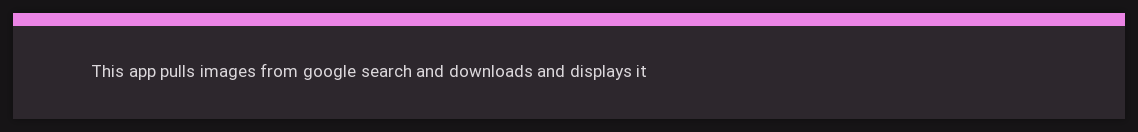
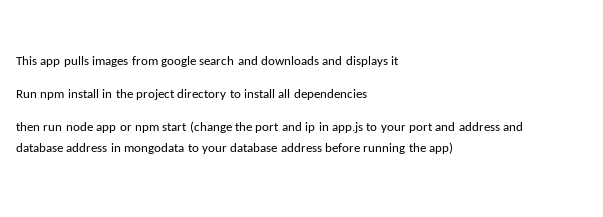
+ Run npm install in the project directory to install all dependencies
+ then run node app or npm start (change the port and ip in app.js to your port and address and database address in mongodata to your database address before running the app)

